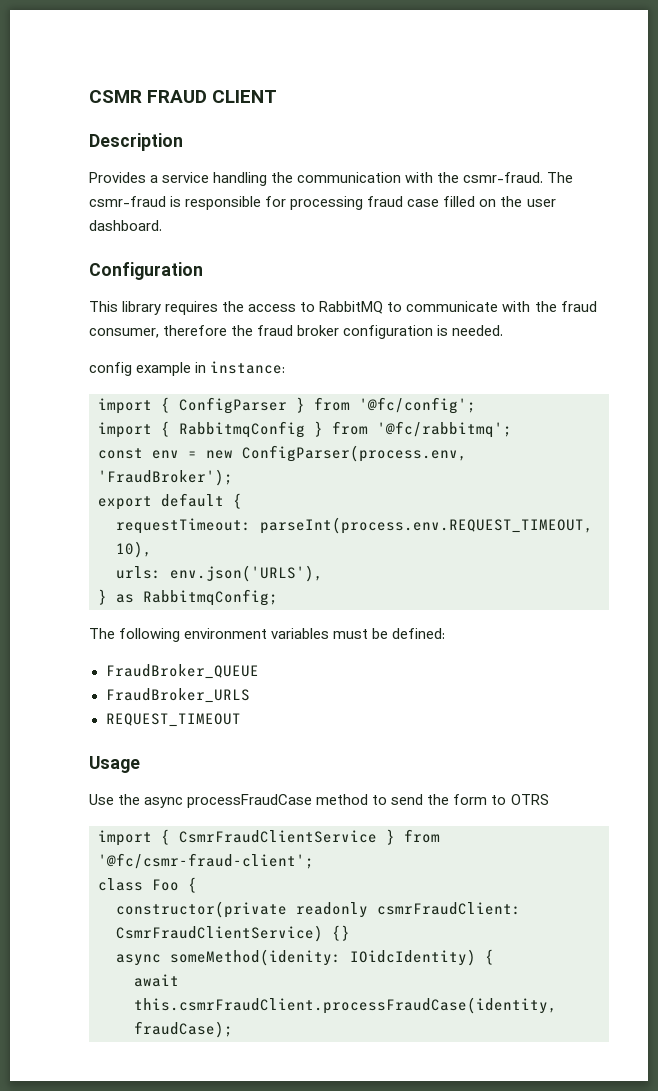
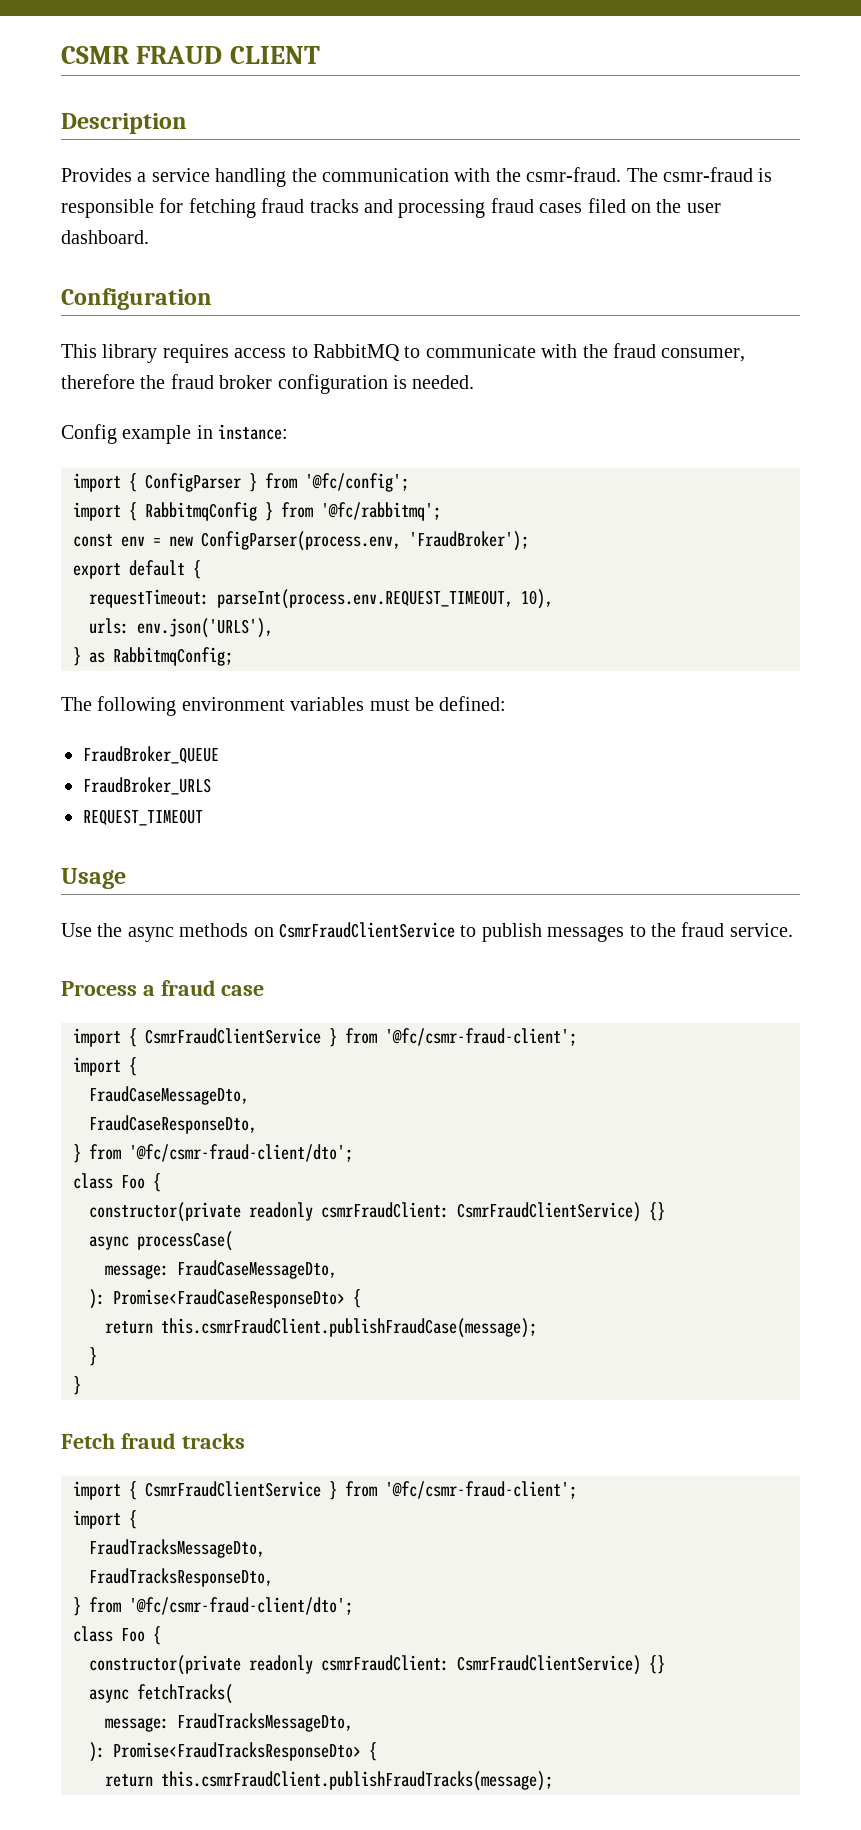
- The csmr-fraud is responsible for processing fraud case filled on the user dashboard.
+ The csmr-fraud is responsible for fetching fraud tracks and processing fraud cases filed on the user dashboard.
- This library requires the access to RabbitMQ to communicate with the fraud consumer, therefore the fraud broker configuration is needed.
+ This library requires access to RabbitMQ to communicate with the fraud consumer, therefore the fraud broker configuration is needed.
- config example in instance:
+ Config example in instance:
- Use the async processFraudCase method to send the form to OTRS
+ Use the async methods on CsmrFraudClientService to publish messages to the fraud service.
+ Process a fraud case
  import { CsmrFraudClientService } from '@fc/csmr-fraud-client';
+ import {
+ FraudCaseMessageDto,
+ FraudCaseResponseDto,
+ } from '@fc/csmr-fraud-client/dto';
  class Foo {
  constructor(private readonly csmrFraudClient: CsmrFraudClientService) {}
- async someMethod(idenity: IOidcIdentity) {
- await this.csmrFraudClient.processFraudCase(identity, fraudCase);
+ async processCase(
+ message: FraudCaseMessageDto,
+ ): Promise<FraudCaseResponseDto> {
+ return this.csmrFraudClient.publishFraudCase(message);
+ }
+ }
+ Fetch fraud tracks
+ import { CsmrFraudClientService } from '@fc/csmr-fraud-client';
+ import {
+ FraudTracksMessageDto,
+ FraudTracksResponseDto,
+ } from '@fc/csmr-fraud-client/dto';
+ class Foo {
+ constructor(private readonly csmrFraudClient: CsmrFraudClientService) {}
+ async fetchTracks(
+ message: FraudTracksMessageDto,
+ ): Promise<FraudTracksResponseDto> {
+ return this.csmrFraudClient.publishFraudTracks(message);

